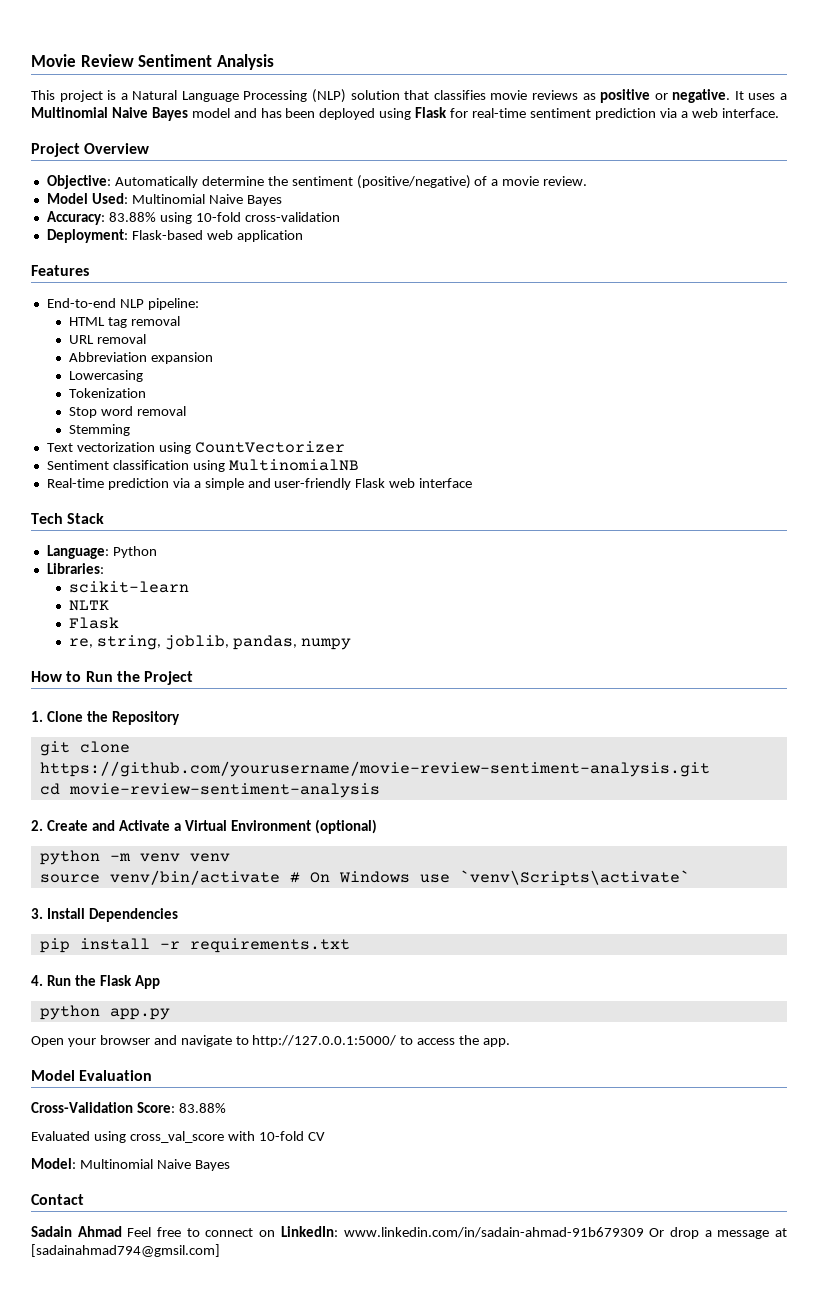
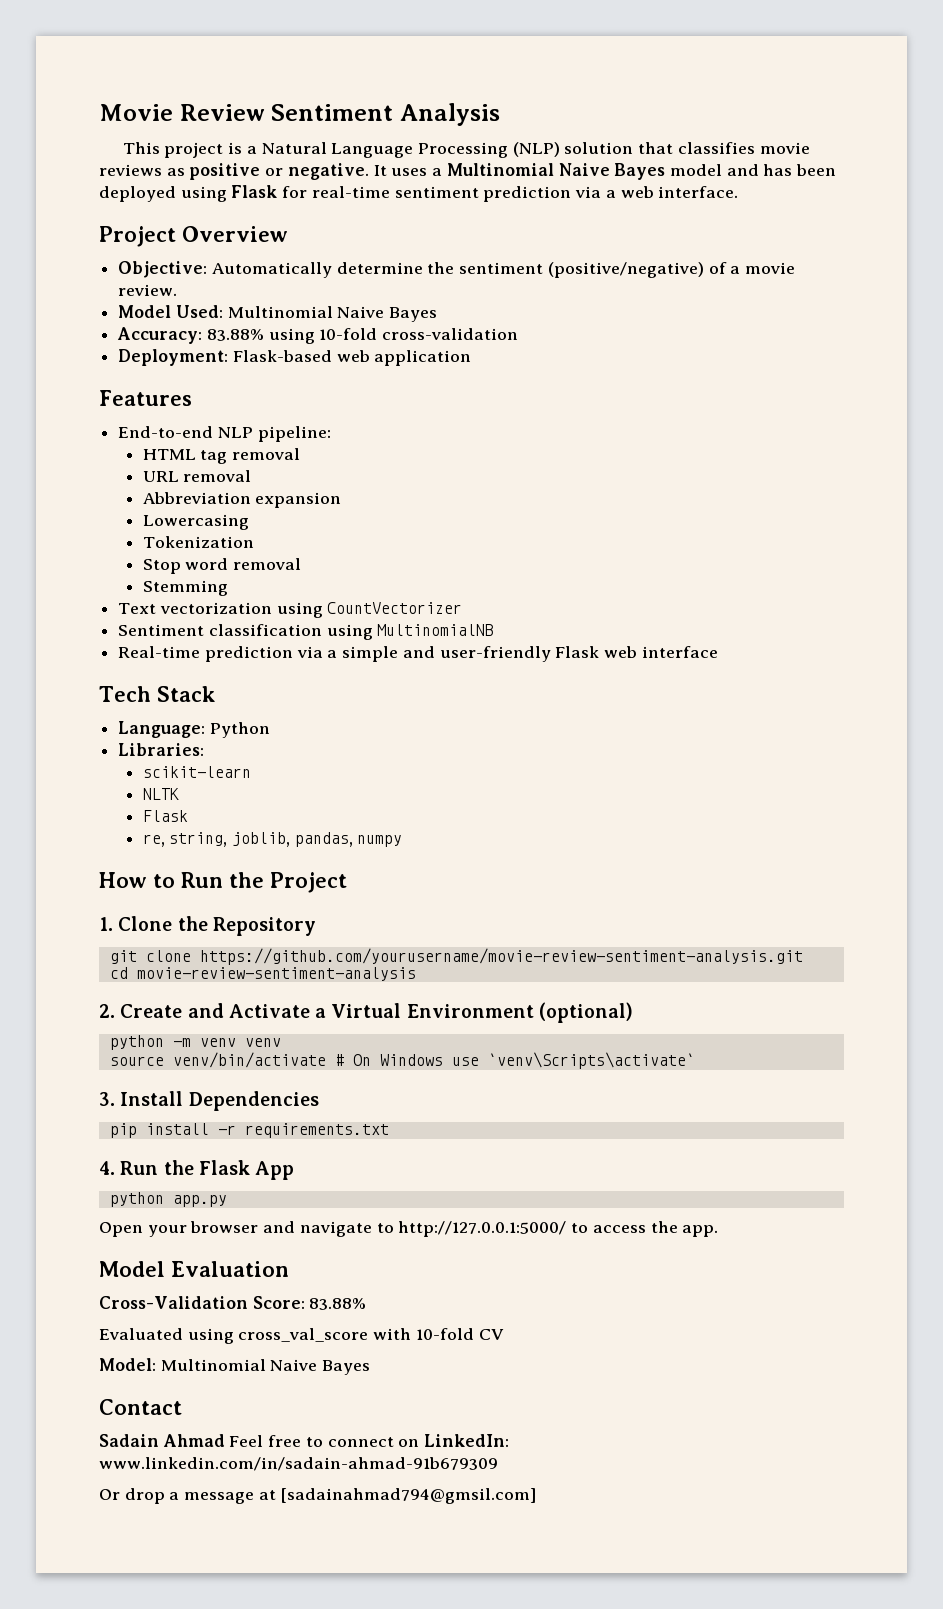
- Sadain Ahmad Feel free to connect on LinkedIn: www.linkedin.com/in/sadain-ahmad-91b679309 Or drop a message at [sadainahmad794@gmsil.com]
+ Sadain Ahmad Feel free to connect on LinkedIn: www.linkedin.com/in/sadain-ahmad-91b679309
+ Or drop a message at [sadainahmad794@gmsil.com]

